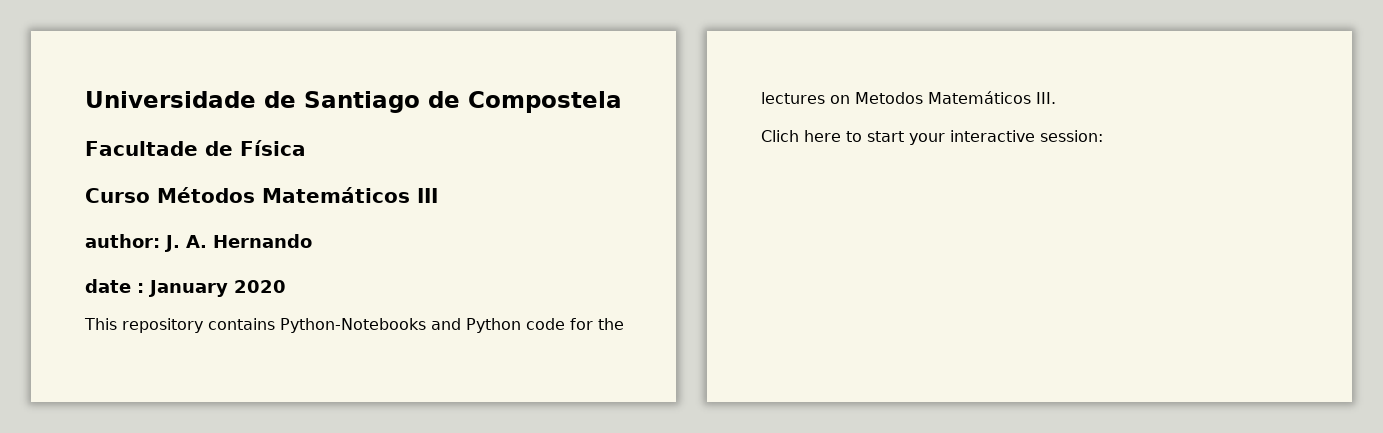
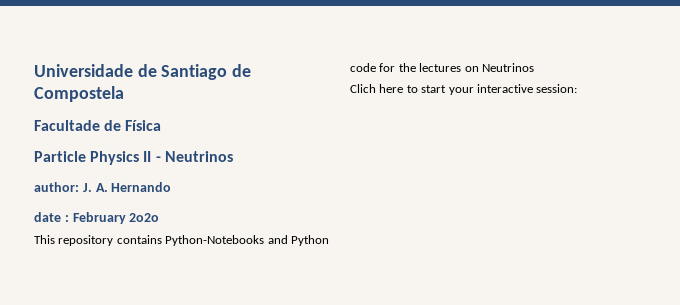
- Curso Métodos Matemáticos III
+ Particle Physics II - Neutrinos
- date : January 2020
+ date : February 2o2o
- This repository contains Python-Notebooks and Python code for the lectures on Metodos Matemáticos III.
+ This repository contains Python-Notebooks and Python code for the lectures on Neutrinos

